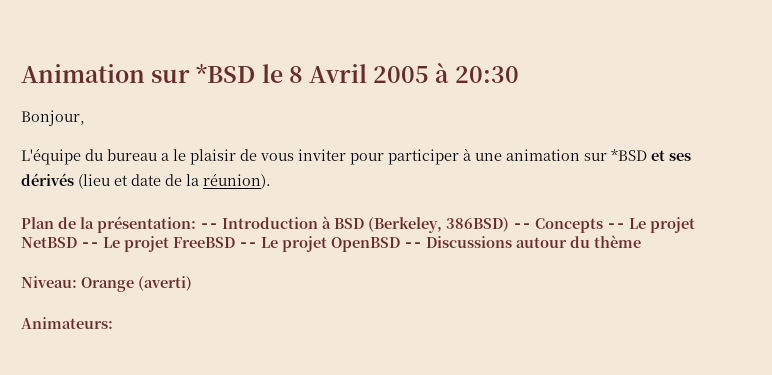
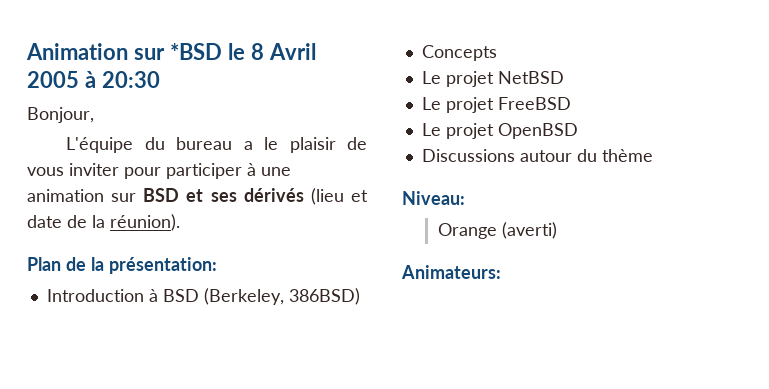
- L'équipe du bureau a le plaisir de vous inviter pour participer à une animation sur *BSD et ses dérivés (lieu et date de la réunion).
+ L'équipe du bureau a le plaisir de vous inviter pour participer à une animation sur BSD et ses dérivés (lieu et date de la réunion).
- Plan de la présentation: -- Introduction à BSD (Berkeley, 386BSD) -- Concepts -- Le projet NetBSD -- Le projet FreeBSD -- Le projet OpenBSD -- Discussions autour du thème
+ Plan de la présentation:
+ Introduction à BSD (Berkeley, 386BSD)
+ Concepts
+ Le projet NetBSD
+ Le projet FreeBSD
+ Le projet OpenBSD
+ Discussions autour du thème
- Niveau: Orange (averti)
+ Niveau:
+ Orange (averti)

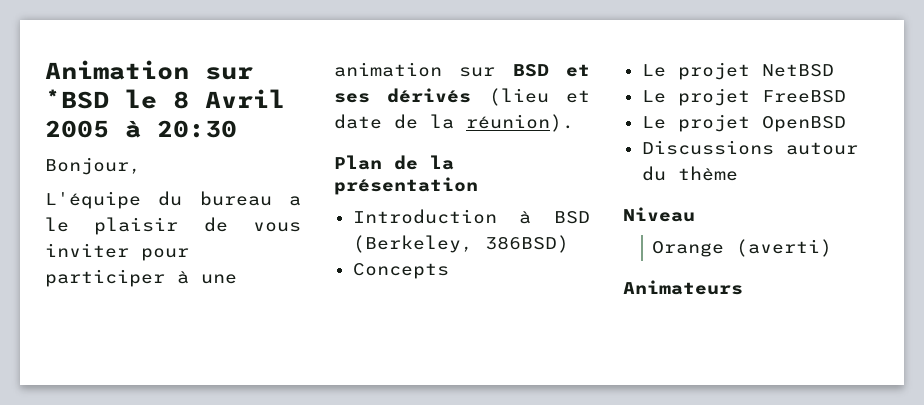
- Plan de la présentation:
+ Plan de la présentation
- Niveau:
+ Niveau
- Animateurs:
+ Animateurs

